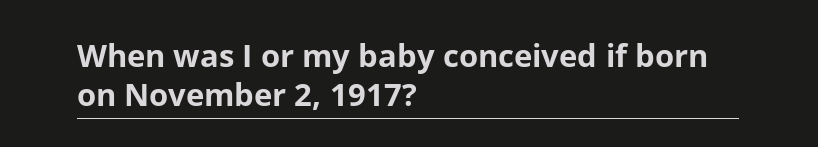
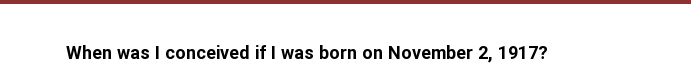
- When was I or my baby conceived if born on November 2, 1917?
+ When was I conceived if I was born on November 2, 1917?

